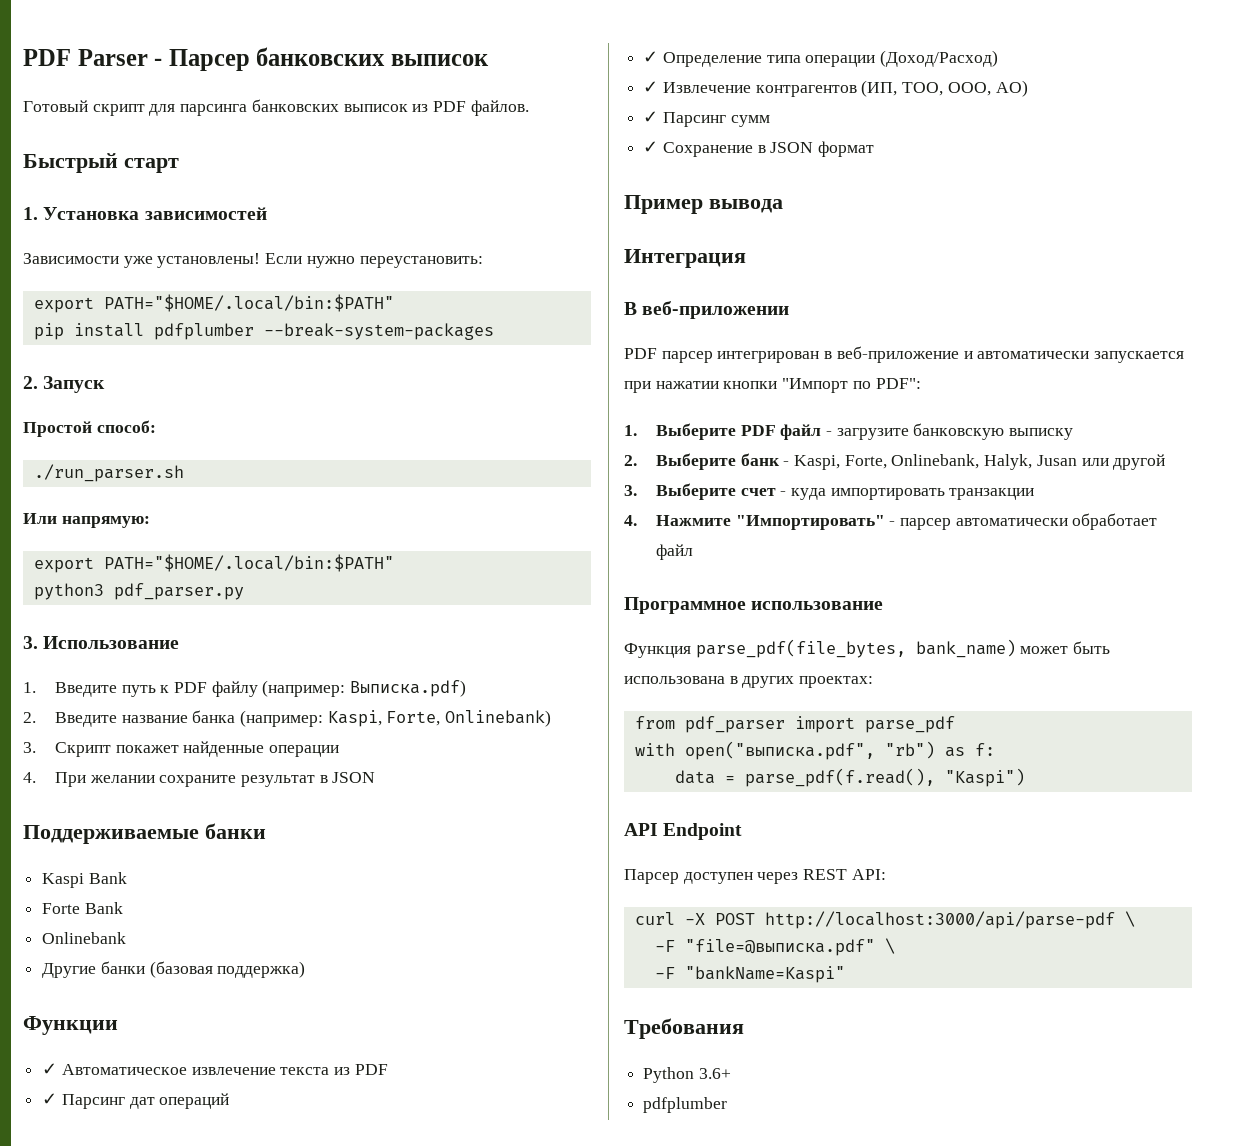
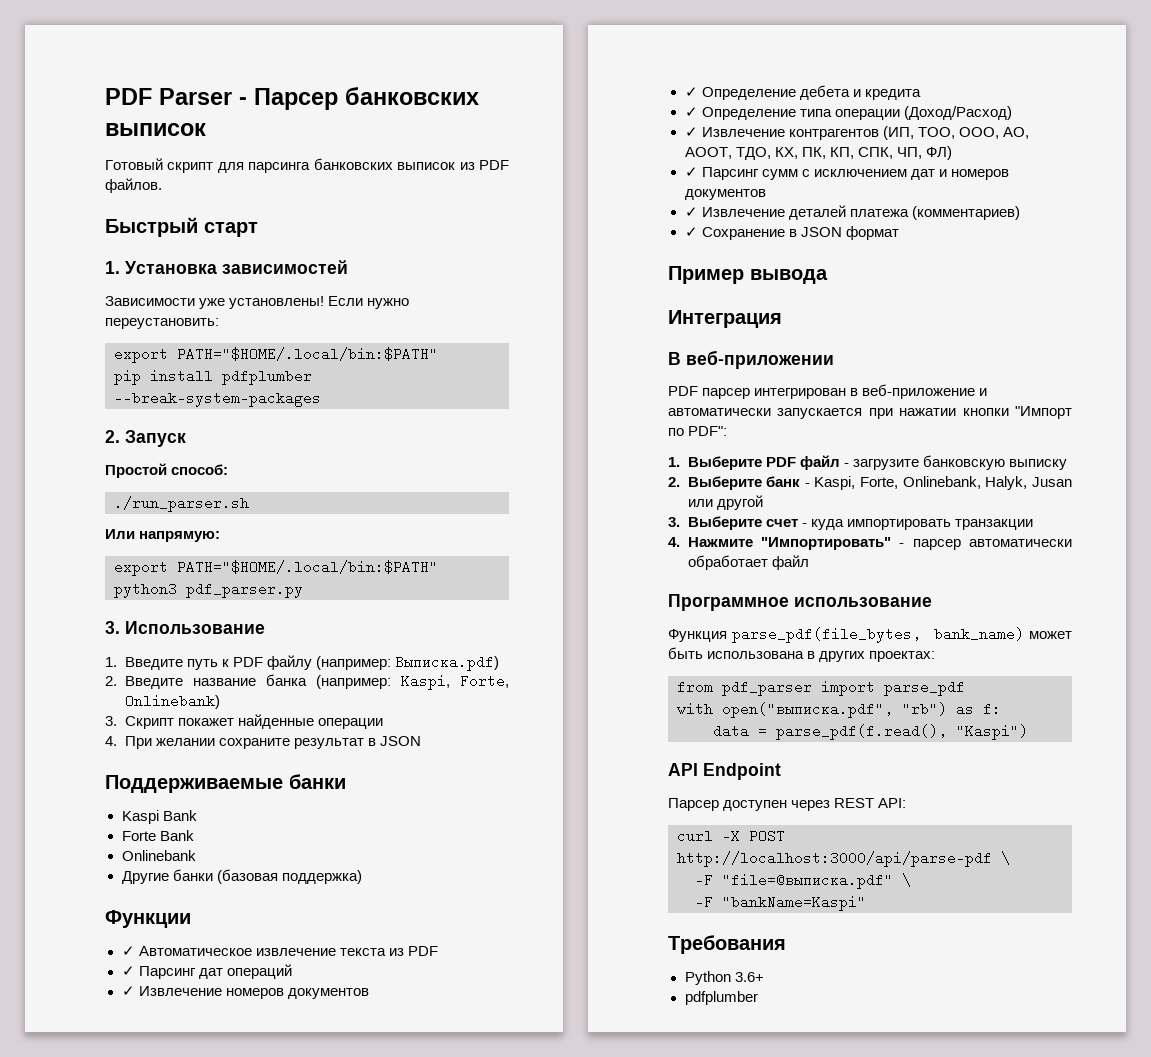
+ ✓ Извлечение номеров документов
+ ✓ Определение дебета и кредита
- ✓ Извлечение контрагентов (ИП, ТОО, ООО, АО)
- ✓ Парсинг сумм
+ ✓ Извлечение контрагентов (ИП, ТОО, ООО, АО, АООТ, ТДО, КХ, ПК, КП, СПК, ЧП, ФЛ)
+ ✓ Парсинг сумм с исключением дат и номеров документов
+ ✓ Извлечение деталей платежа (комментариев)

